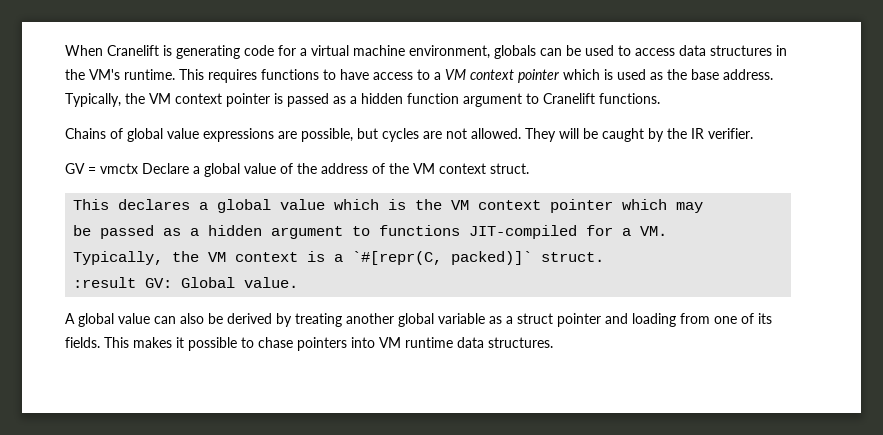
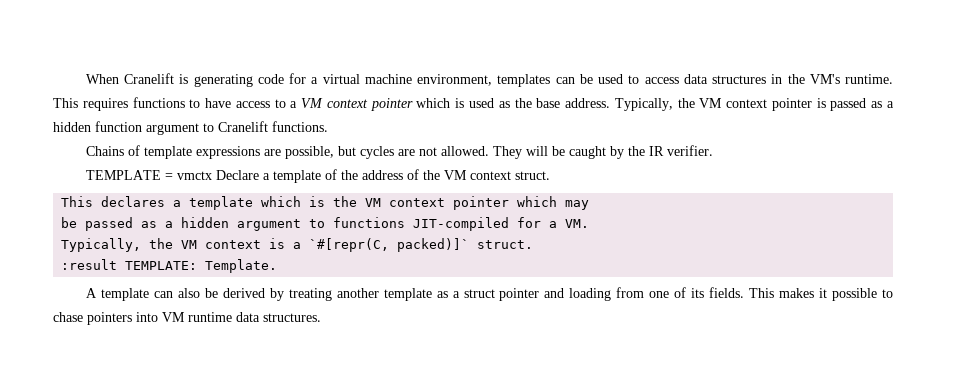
- When Cranelift is generating code for a virtual machine environment, globals can be used to access data structures in the VM's runtime.
+ When Cranelift is generating code for a virtual machine environment, templates can be used to access data structures in the VM's runtime.
- Chains of global value expressions are possible, but cycles are not allowed.
+ Chains of template expressions are possible, but cycles are not allowed.
- GV = vmctx Declare a global value of the address of the VM context struct.
+ TEMPLATE = vmctx Declare a template of the address of the VM context struct.
- This declares a global value which is the VM context pointer which may
+ This declares a template which is the VM context pointer which may
- :result GV: Global value.
+ :result TEMPLATE: Template.
- A global value can also be derived by treating another global variable as a struct pointer and loading from one of its fields.
+ A template can also be derived by treating another template as a struct pointer and loading from one of its fields.

